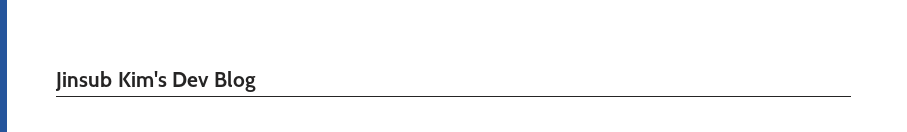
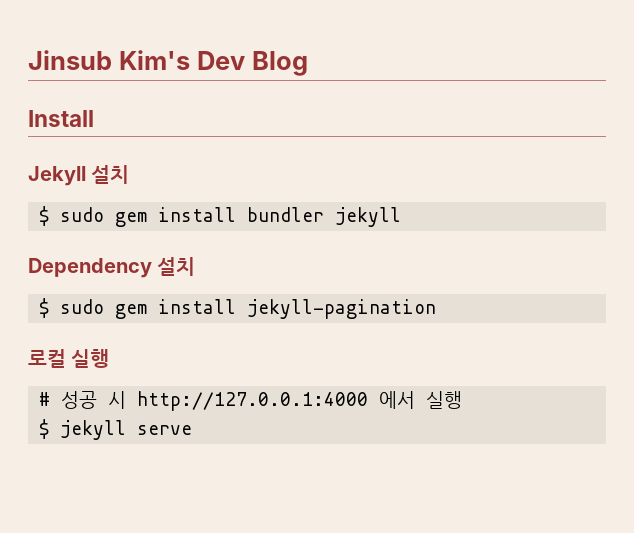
+ Install
+ Jekyll 설치
+ $ sudo gem install bundler jekyll
+ Dependency 설치
+ $ sudo gem install jekyll-pagination
+ 로컬 실행
+ # 성공 시 http://127.0.0.1:4000 에서 실행
+ $ jekyll serve

